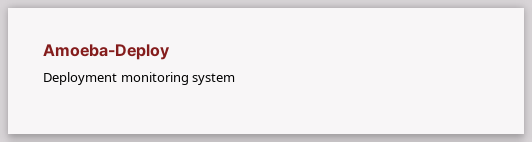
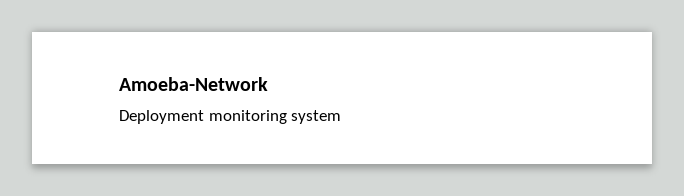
- Amoeba-Deploy
+ Amoeba-Network

